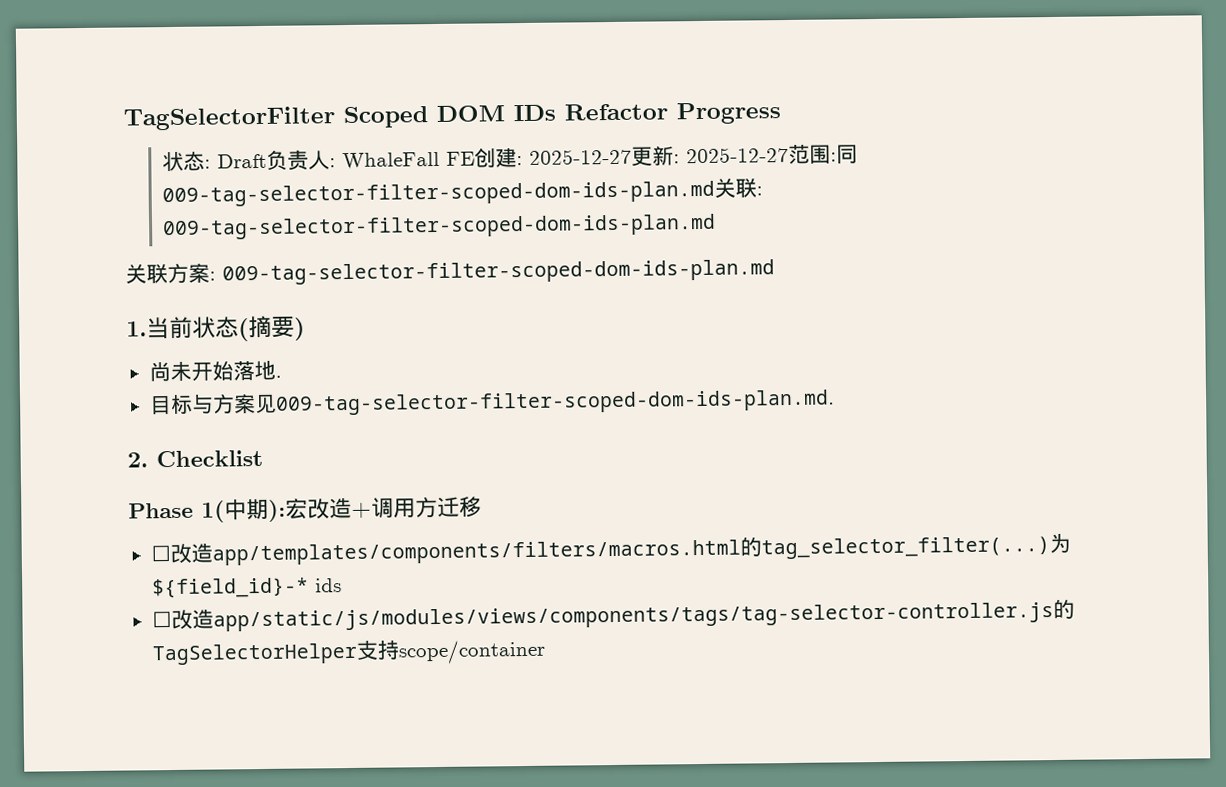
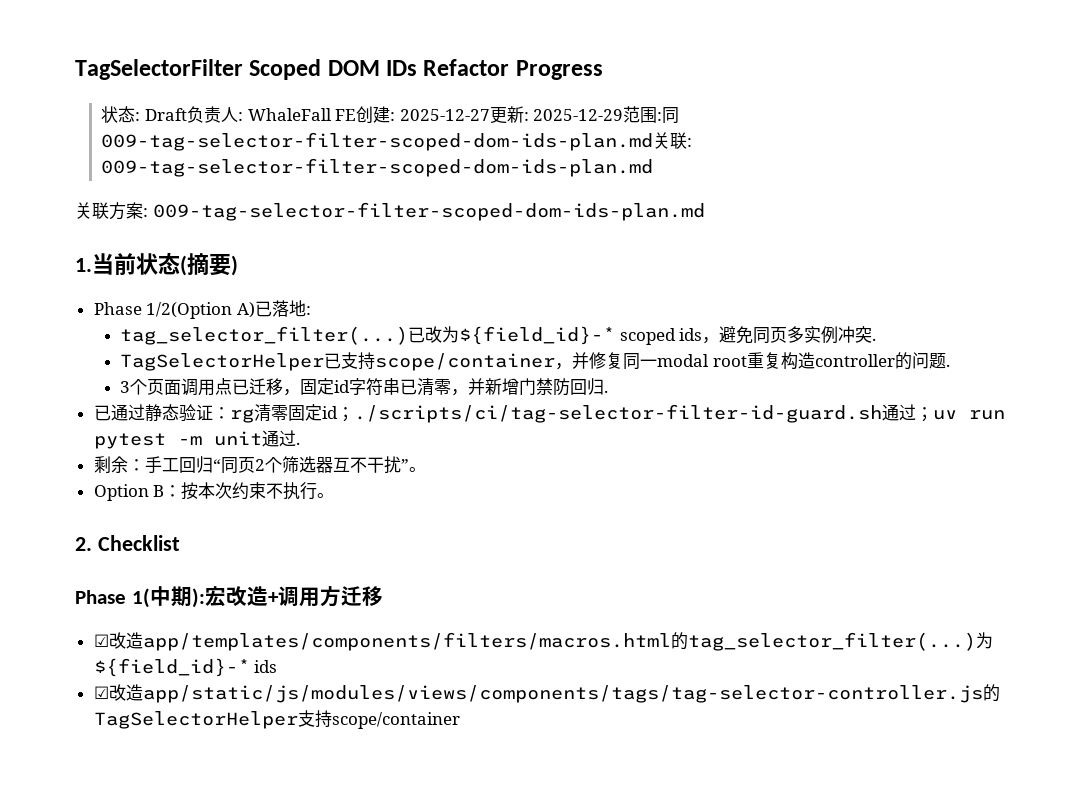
- 状态: Draft负责人: WhaleFall FE创建: 2025-12-27更新: 2025-12-27范围:同009-tag-selector-filter-scoped-dom-ids-plan.md关联: 009-tag-selector-filter-scoped-dom-ids-plan.md
+ 状态: Draft负责人: WhaleFall FE创建: 2025-12-27更新: 2025-12-29范围:同009-tag-selector-filter-scoped-dom-ids-plan.md关联: 009-tag-selector-filter-scoped-dom-ids-plan.md
- 尚未开始落地.
- 目标与方案见009-tag-selector-filter-scoped-dom-ids-plan.md.
+ Phase 1/2(Option A)已落地:
+ tag_selector_filter(...)已改为${field_id}-* scoped ids，避免同页多实例冲突.
+ TagSelectorHelper已支持scope/container，并修复同一modal root重复构造controller的问题.
+ 3个页面调用点已迁移，固定id字符串已清零，并新增门禁防回归.
+ 已通过静态验证：rg清零固定id；./scripts/ci/tag-selector-filter-id-guard.sh通过；uv run pytest -m unit通过.
+ 剩余：手工回归“同页2个筛选器互不干扰”。
+ Option B：按本次约束不执行。
- ☐改造app/templates/components/filters/macros.html的tag_selector_filter(...)
+ ☑改造app/templates/components/filters/macros.html的tag_selector_filter(...)
- ☐改造app/static/js/modules/views/components/tags/tag-selector-controller.js的TagSelectorHelper支持scope/container
+ ☑改造app/static/js/modules/views/components/tags/tag-selector-controller.js的TagSelectorHelper支持scope/container

